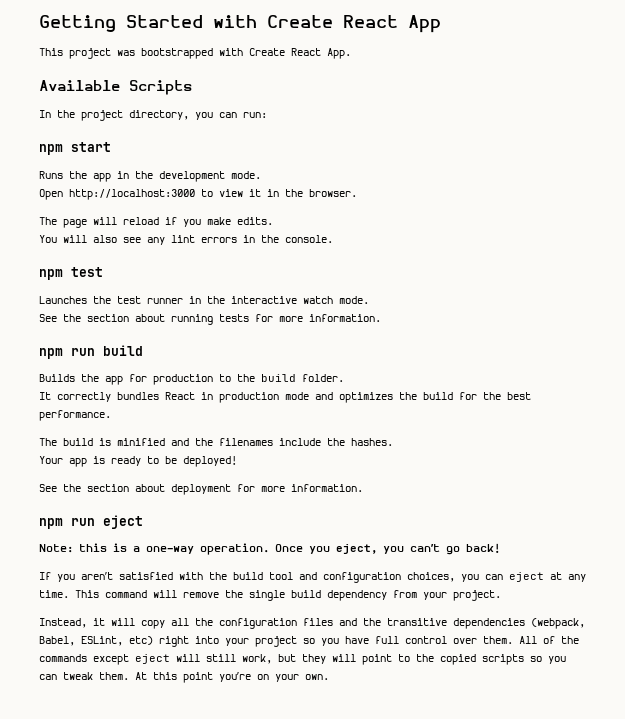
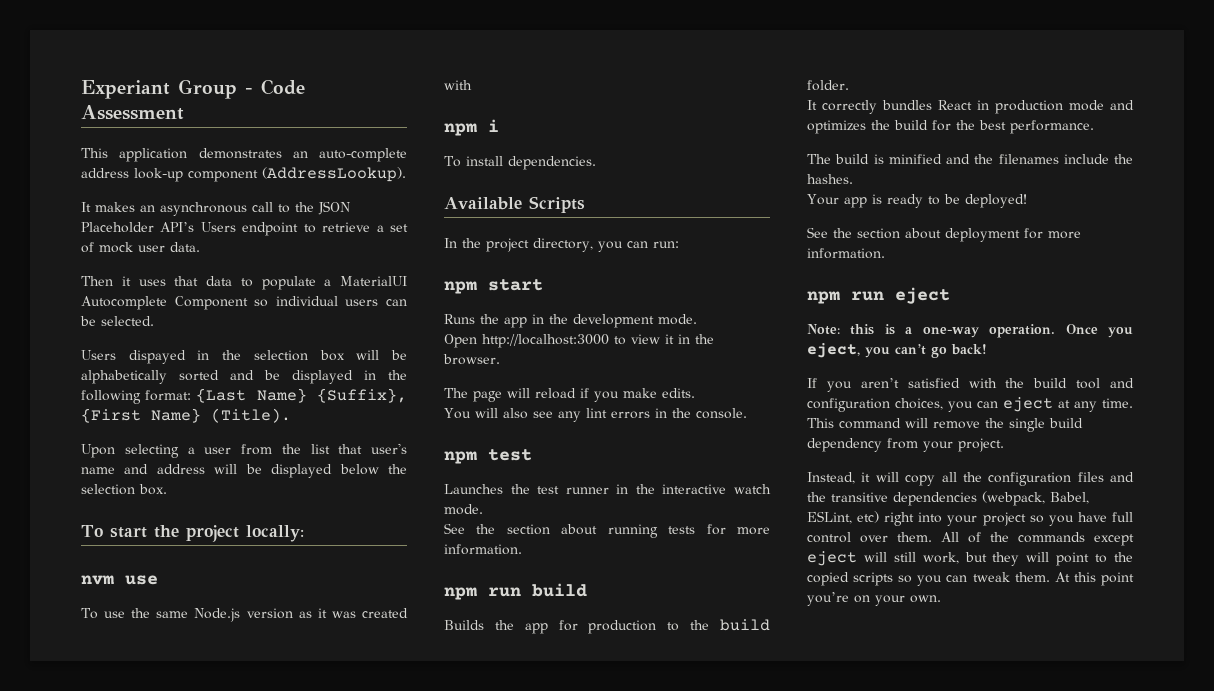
- Getting Started with Create React App
- This project was bootstrapped with Create React App.
+ Experiant Group - Code Assessment
+ This application demonstrates an auto-complete address look-up component (AddressLookup).
+ It makes an asynchronous call to the JSON Placeholder API’s Users endpoint to retrieve a set of mock user data.
+ Then it uses that data to populate a MaterialUI Autocomplete Component so individual users can be selected.
+ Users dispayed in the selection box will be alphabetically sorted and be displayed in the following format: {Last Name} {Suffix}, {First Name} (Title).
+ Upon selecting a user from the list that user's name and address will be displayed below the selection box.
+ To start the project locally:
+ nvm use
+ To use the same Node.js version as it was created with
+ npm i
+ To install dependencies.

